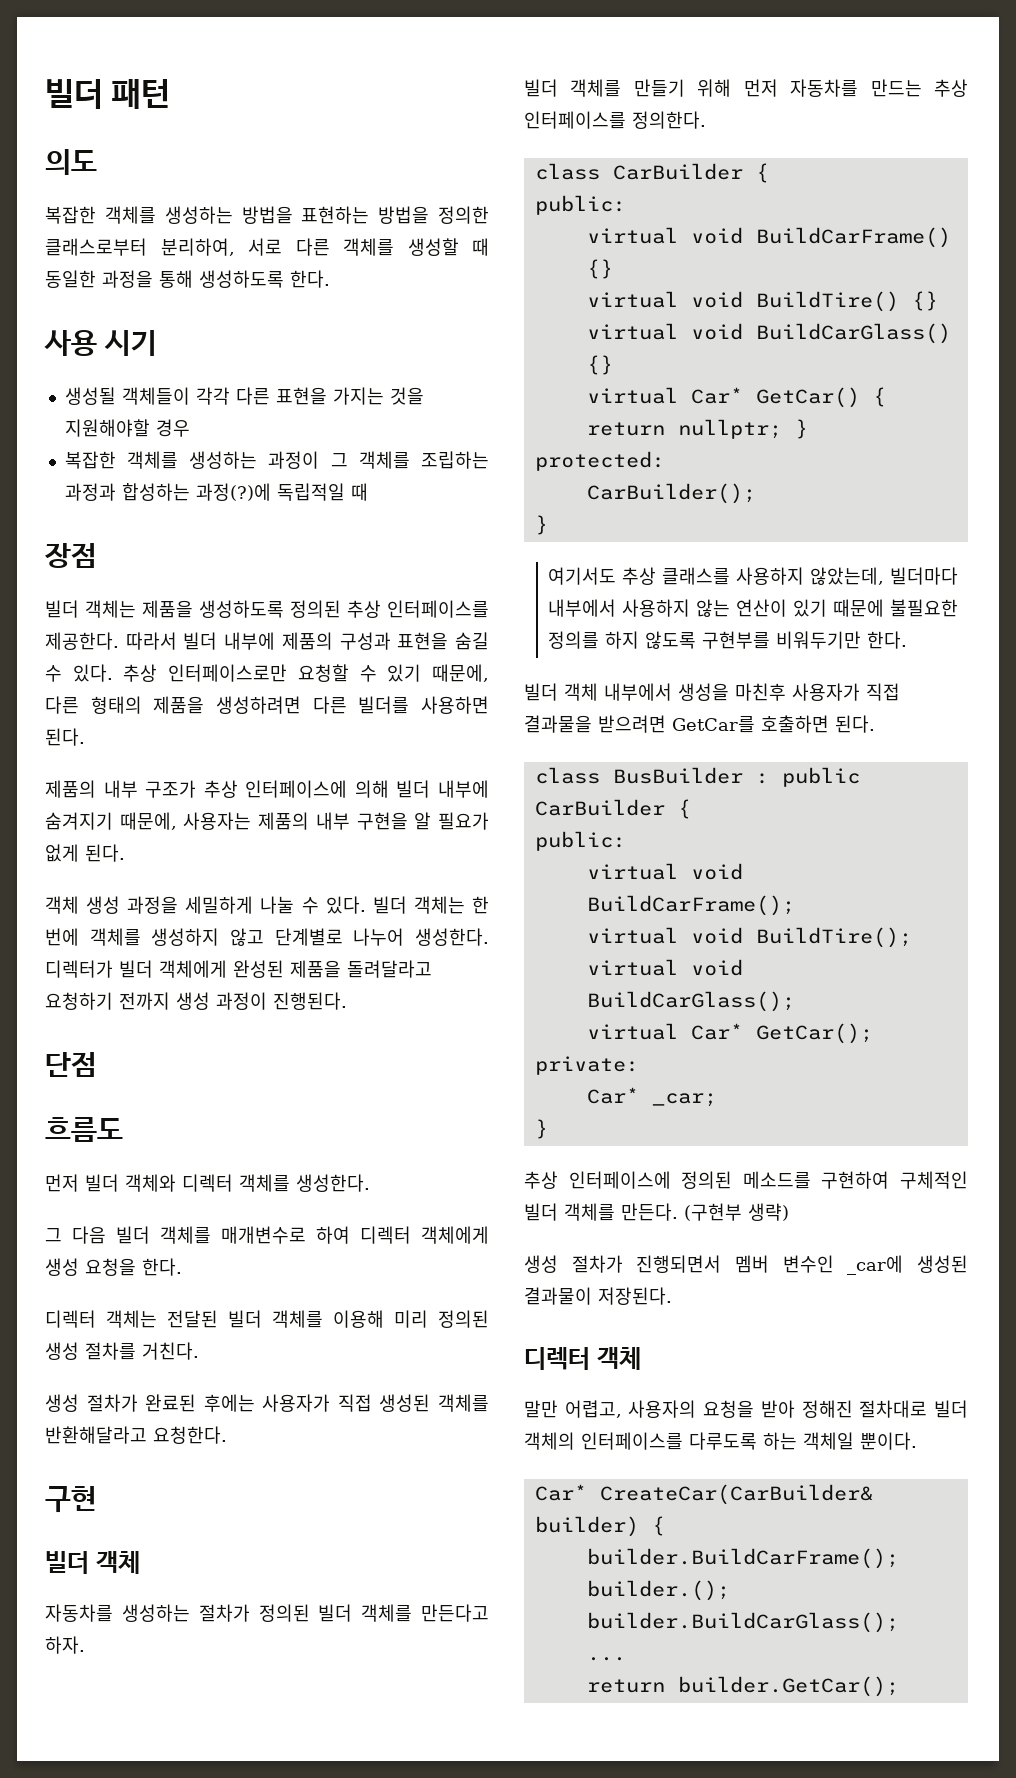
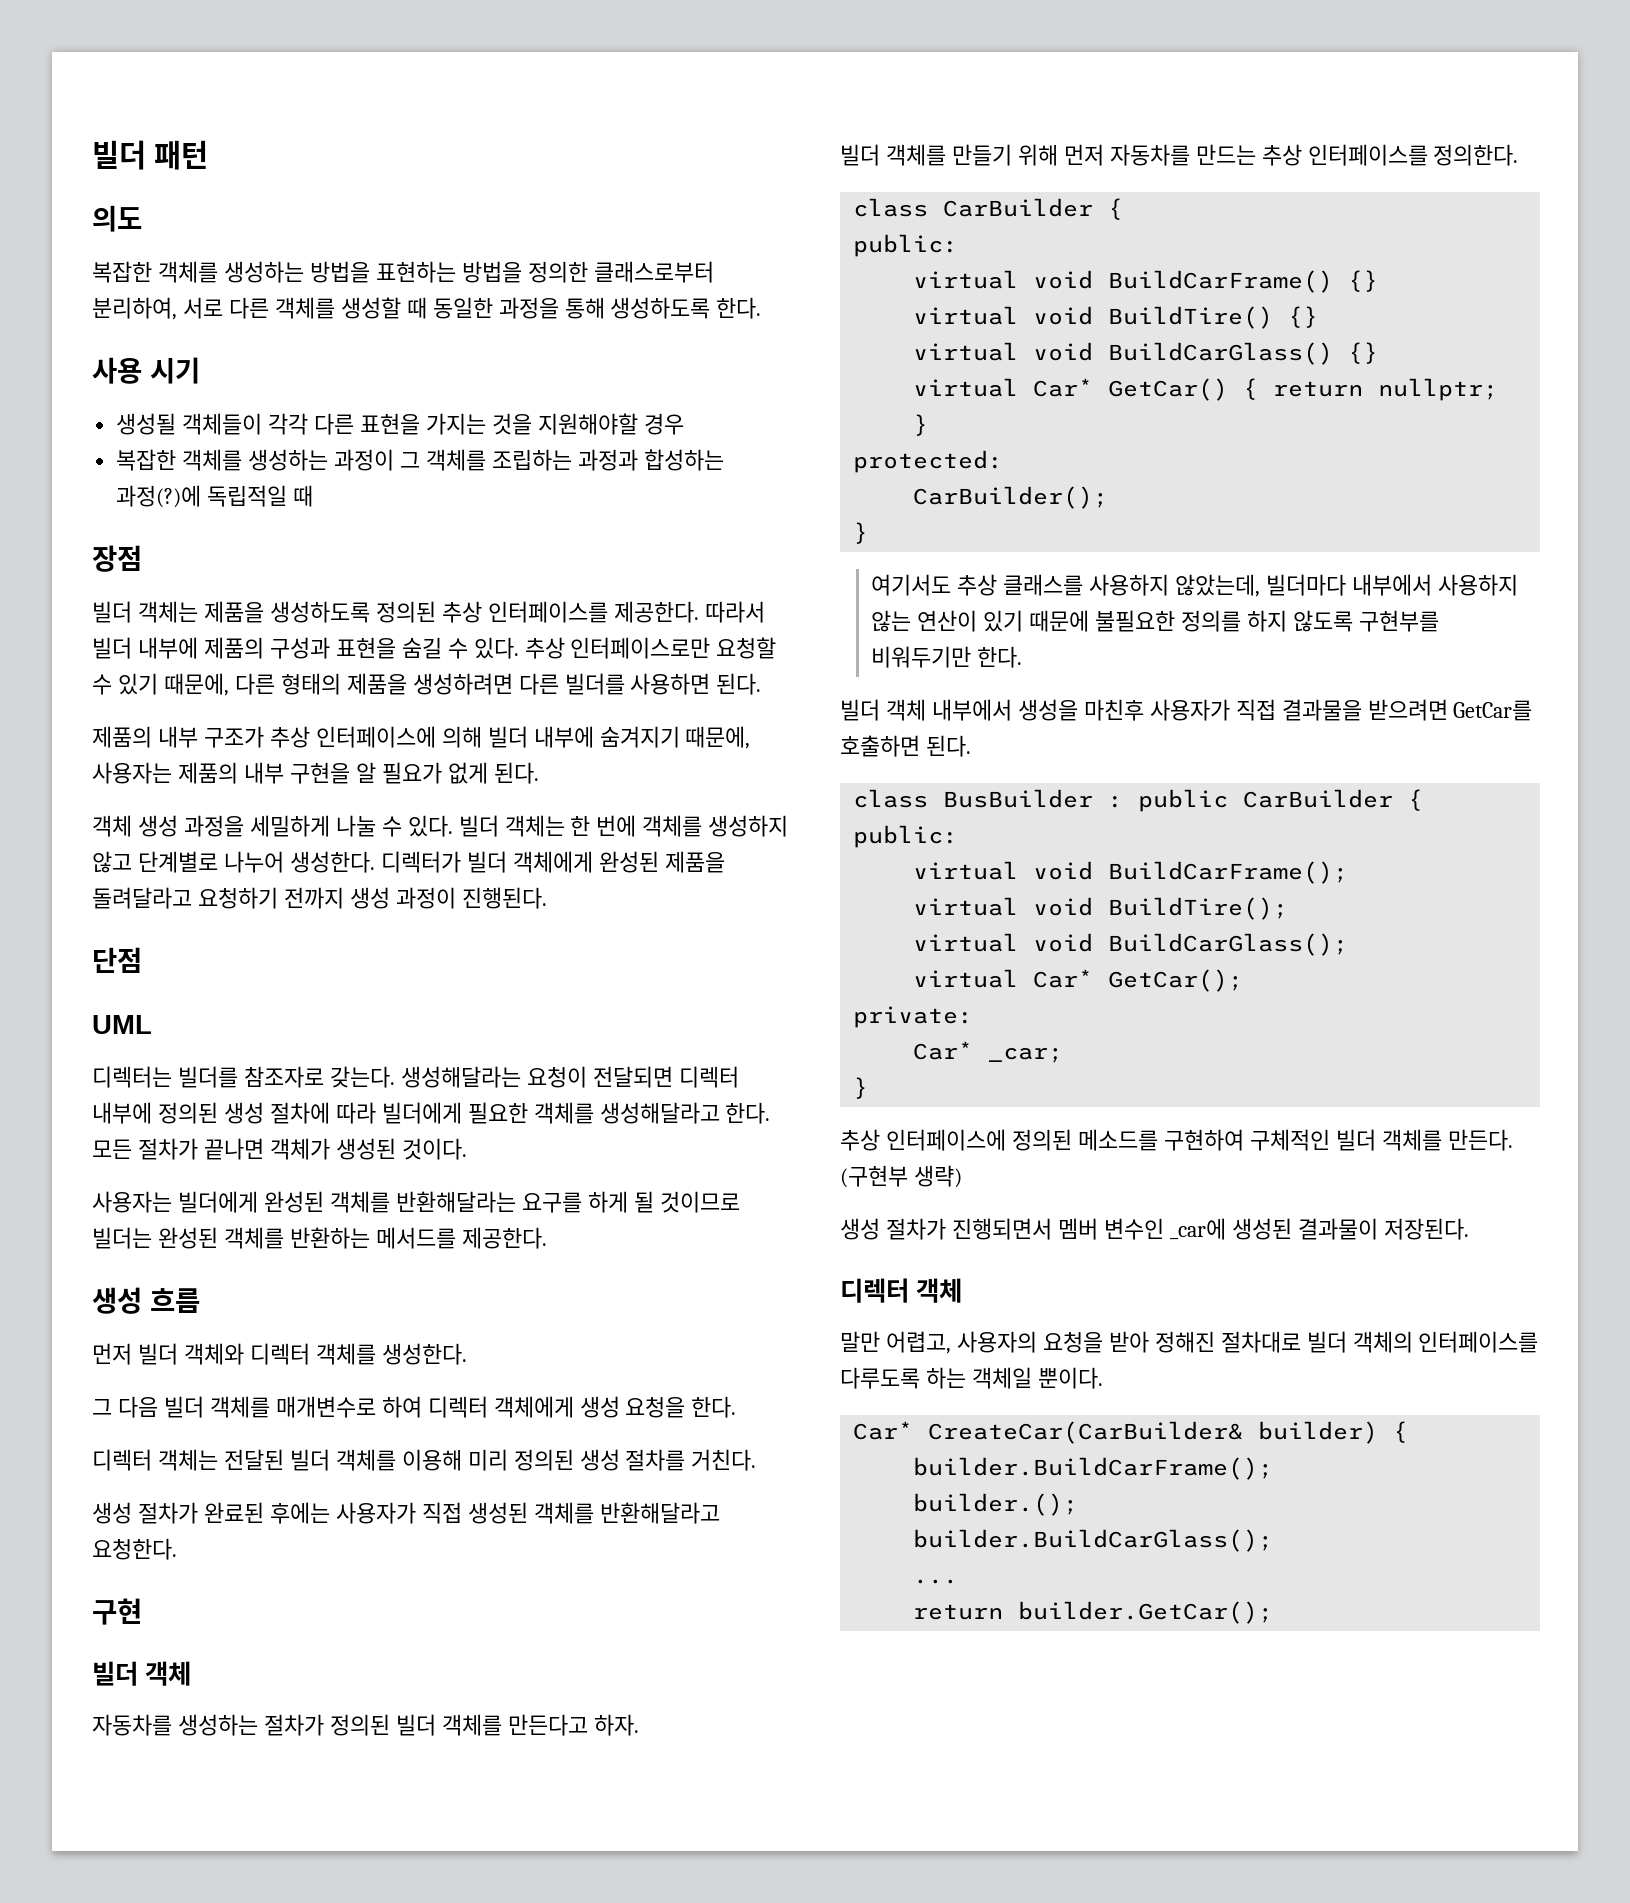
- 흐름도
+ UML
+ 디렉터는 빌더를 참조자로 갖는다. 생성해달라는 요청이 전달되면 디렉터 내부에 정의된 생성 절차에 따라 빌더에게 필요한 객체를 생성해달라고 한다. 모든 절차가 끝나면 객체가 생성된 것이다.
+ 사용자는 빌더에게 완성된 객체를 반환해달라는 요구를 하게 될 것이므로 빌더는 완성된 객체를 반환하는 메서드를 제공한다.
+ 생성 흐름

